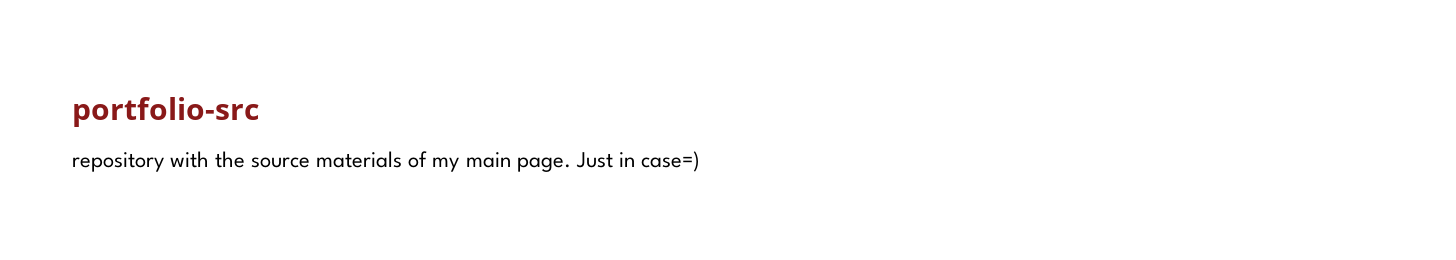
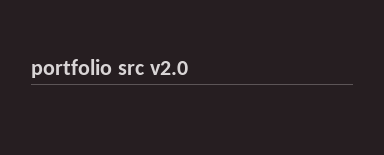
- portfolio-src
- repository with the source materials of my main page. Just in case=)
+ portfolio src v2.0

